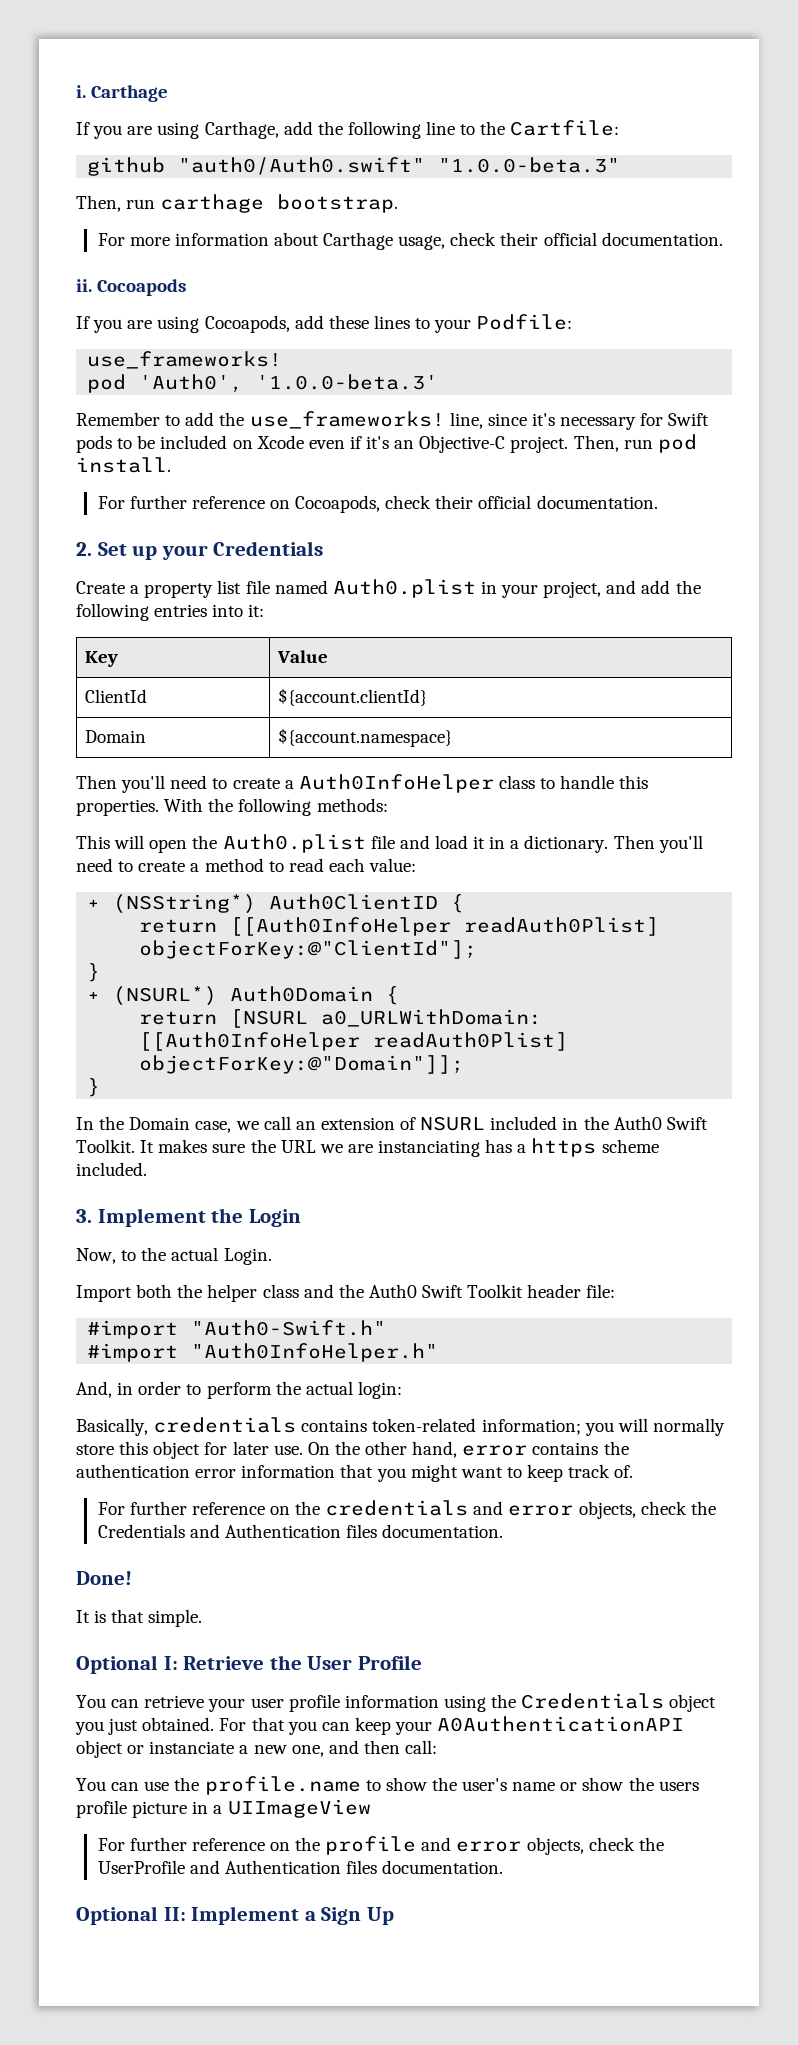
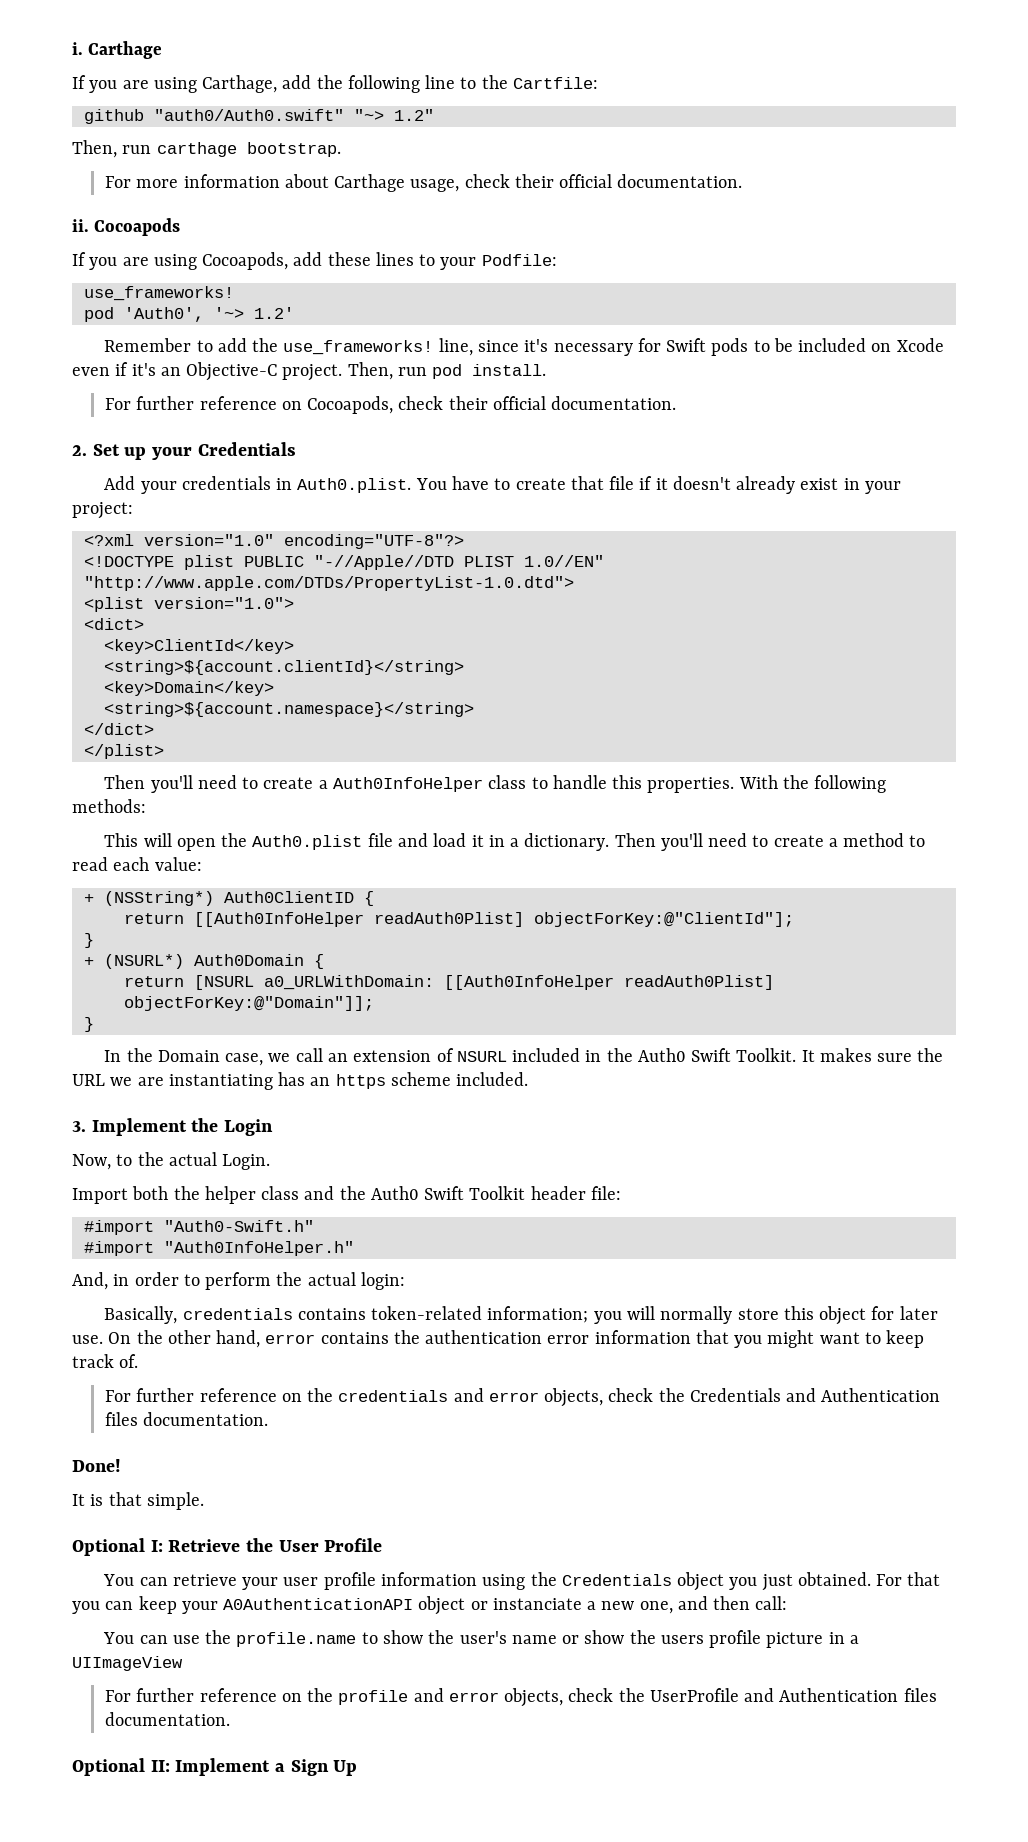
- github "auth0/Auth0.swift" "1.0.0-beta.3"
+ github "auth0/Auth0.swift" "~> 1.2"
- pod 'Auth0', '1.0.0-beta.3'
+ pod 'Auth0', '~> 1.2'
- Create a property list file named Auth0.plist in your project, and add the following entries into it:
- Key | Value
- ClientId | ${account.clientId}
- Domain | ${account.namespace}
+ Add your credentials in Auth0.plist. You have to create that file if it doesn't already exist in your project:
+ <?xml version="1.0" encoding="UTF-8"?>
+ <!DOCTYPE plist PUBLIC "-//Apple//DTD PLIST 1.0//EN" "http://www.apple.com/DTDs/PropertyList-1.0.dtd">
+ <plist version="1.0">
+ <dict>
+ <key>ClientId</key>
+ <string>${account.clientId}</string>
+ <key>Domain</key>
+ <string>${account.namespace}</string>
+ </dict>
+ </plist>
- It makes sure the URL we are instanciating has a https scheme included.
+ It makes sure the URL we are instantiating has an https scheme included.

